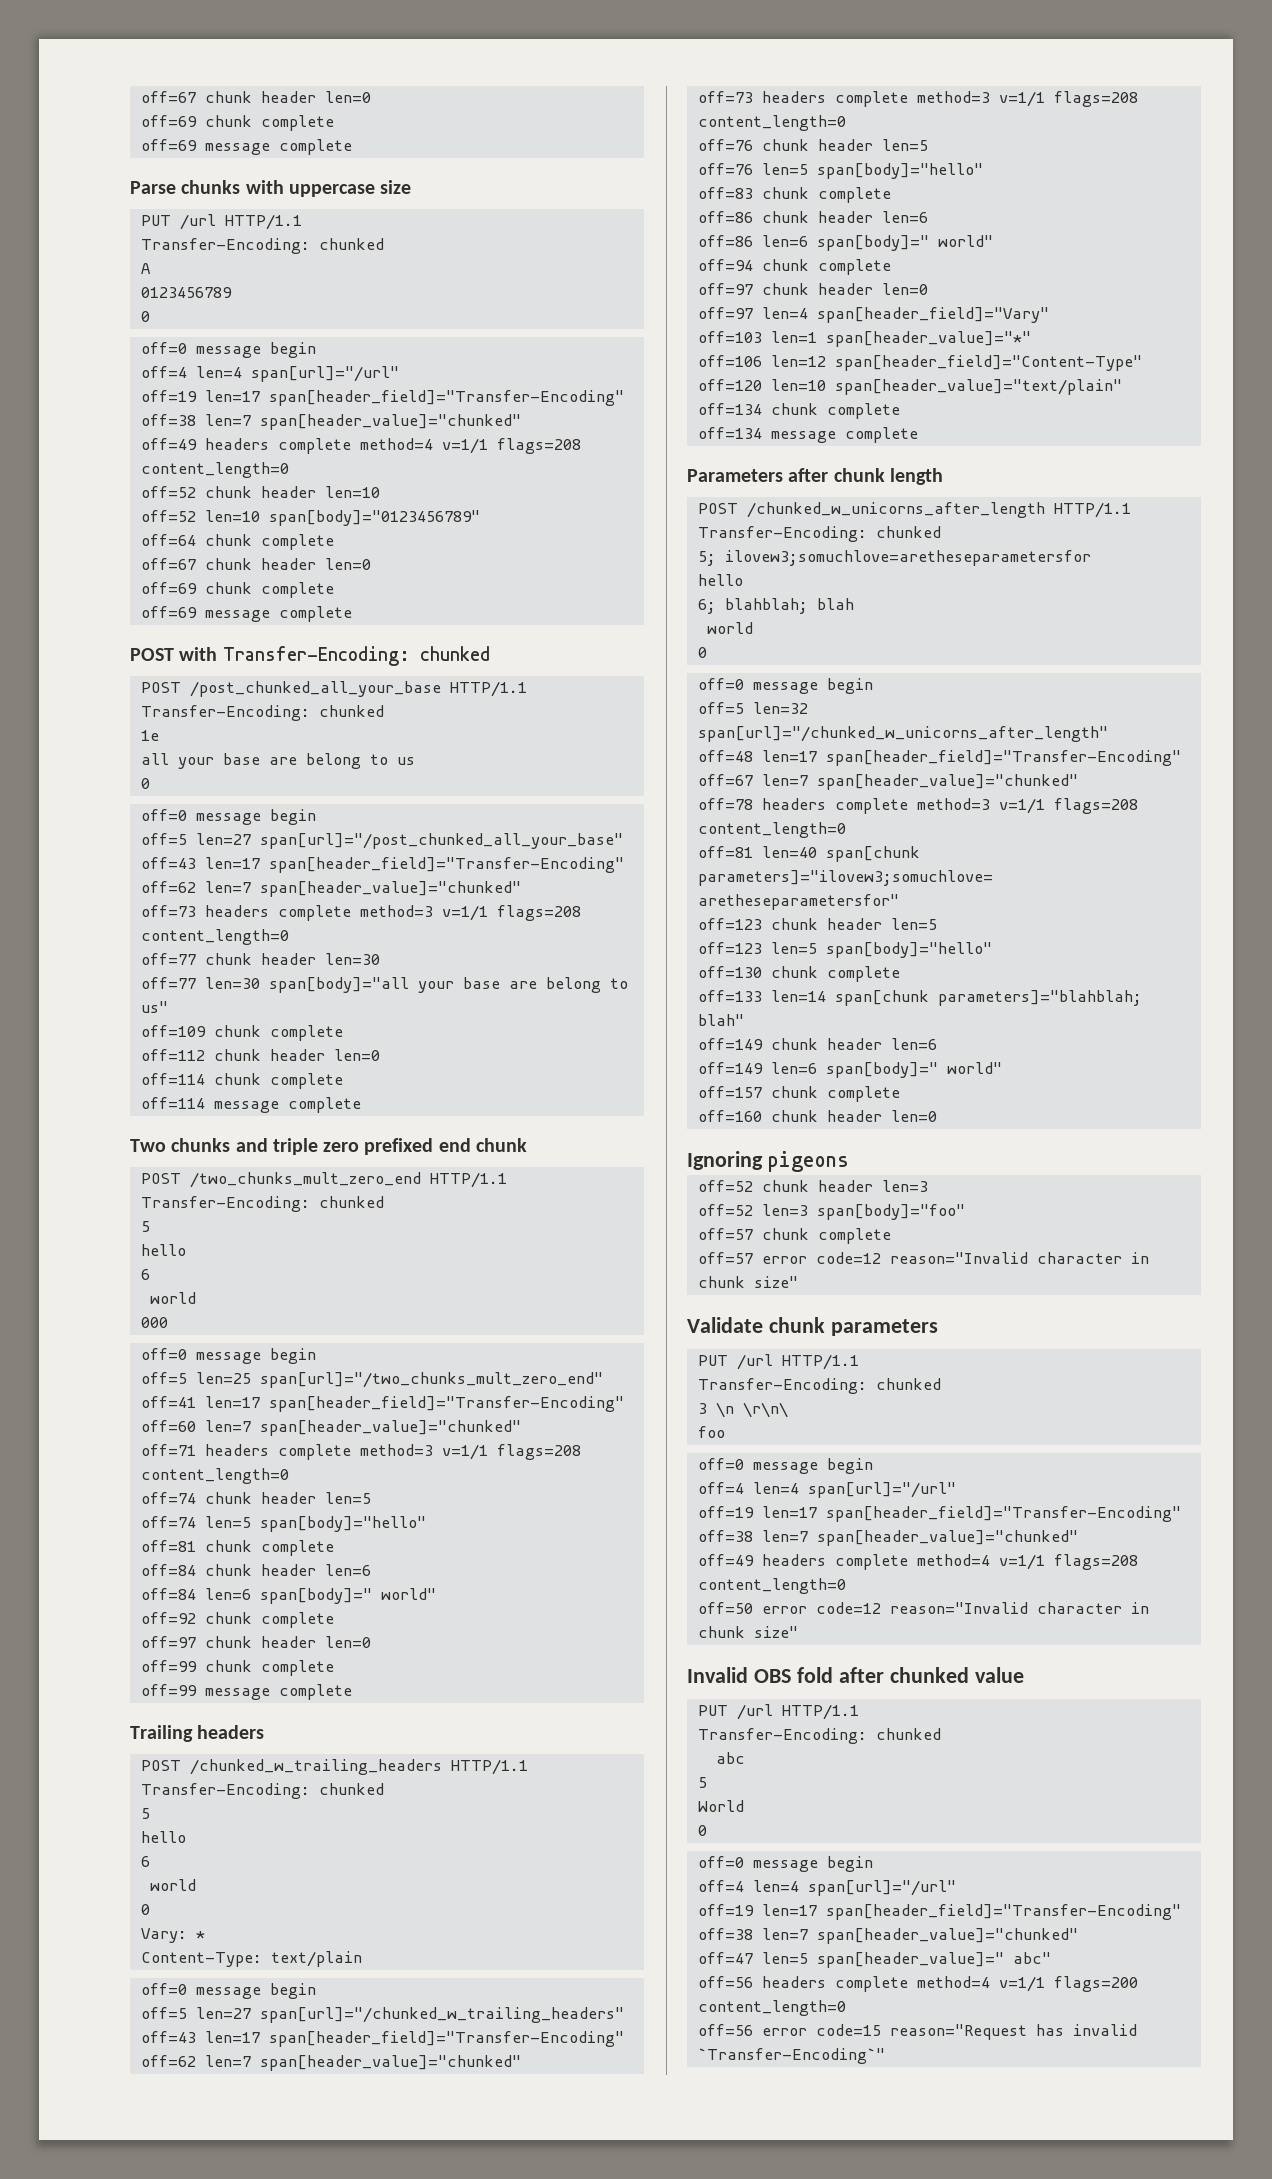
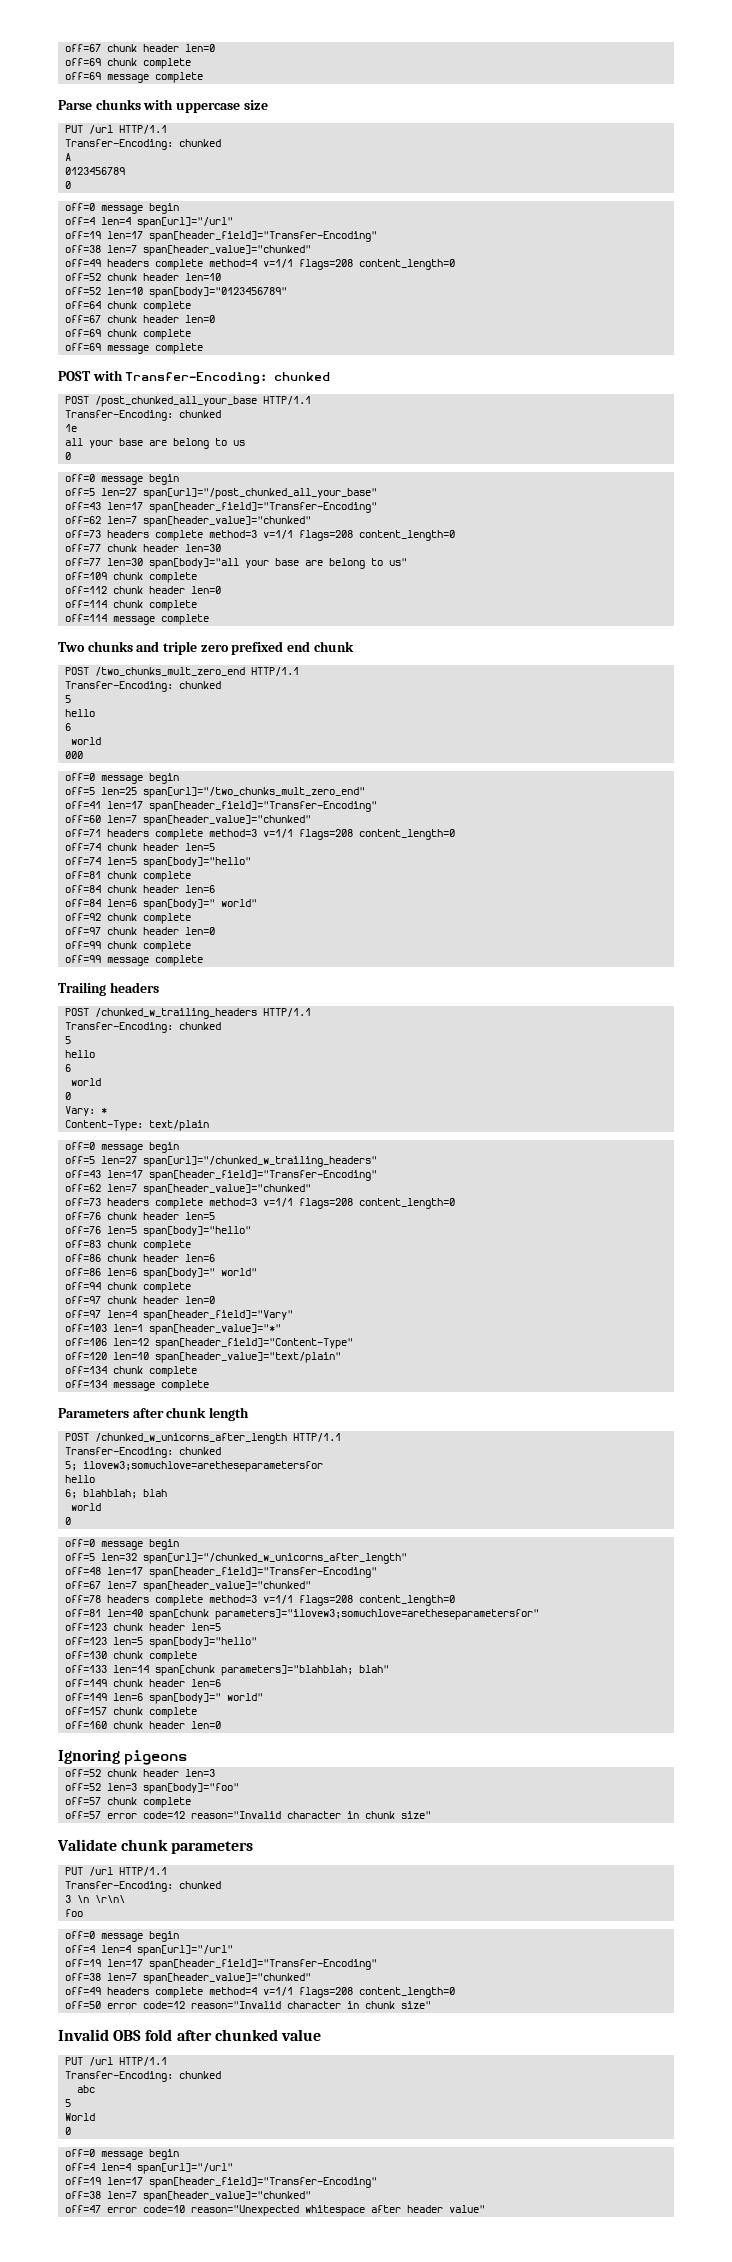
- off=47 len=5 span[header_value]=" abc"
- off=56 headers complete method=4 v=1/1 flags=200 content_length=0
- off=56 error code=15 reason="Request has invalid `Transfer-Encoding`"
+ off=47 error code=10 reason="Unexpected whitespace after header value"

